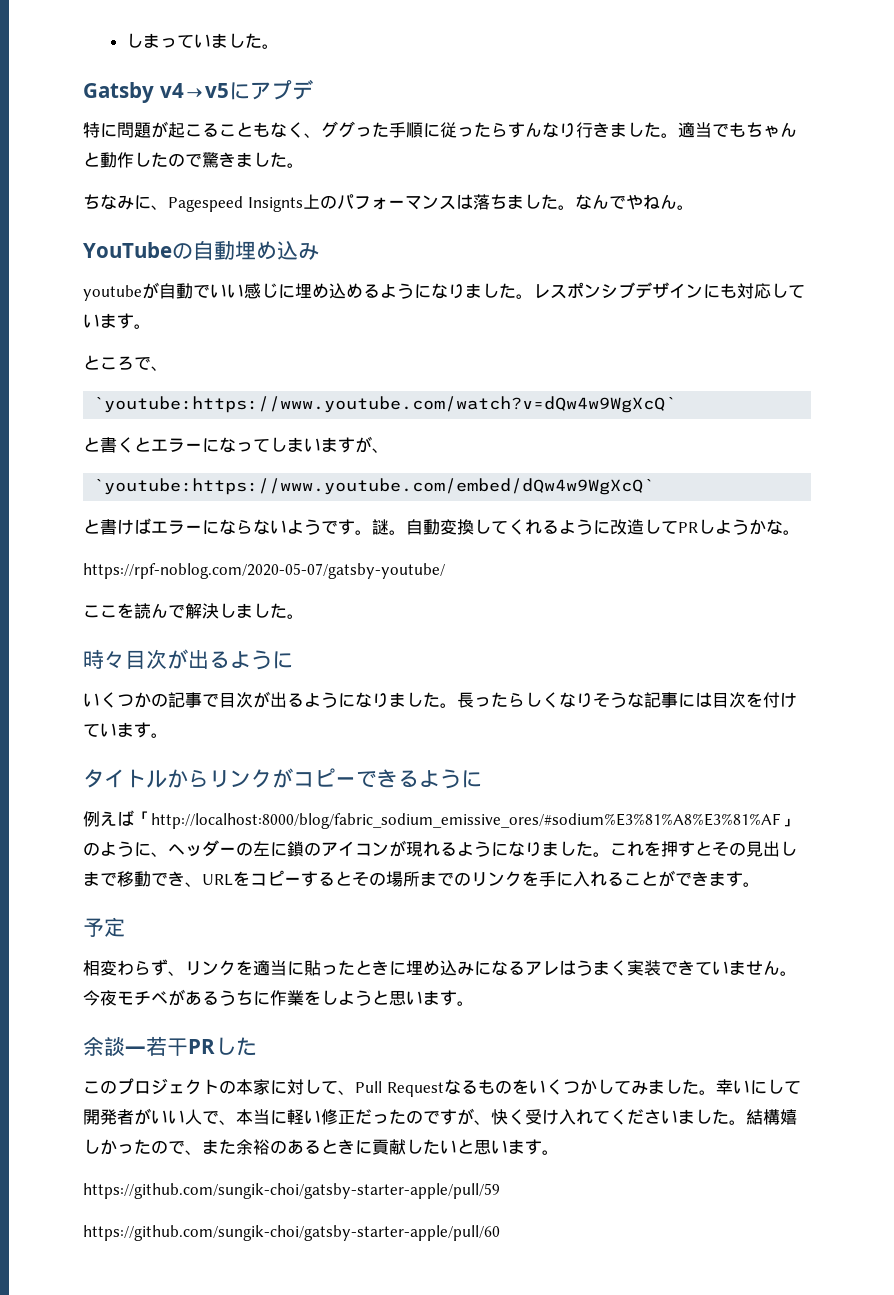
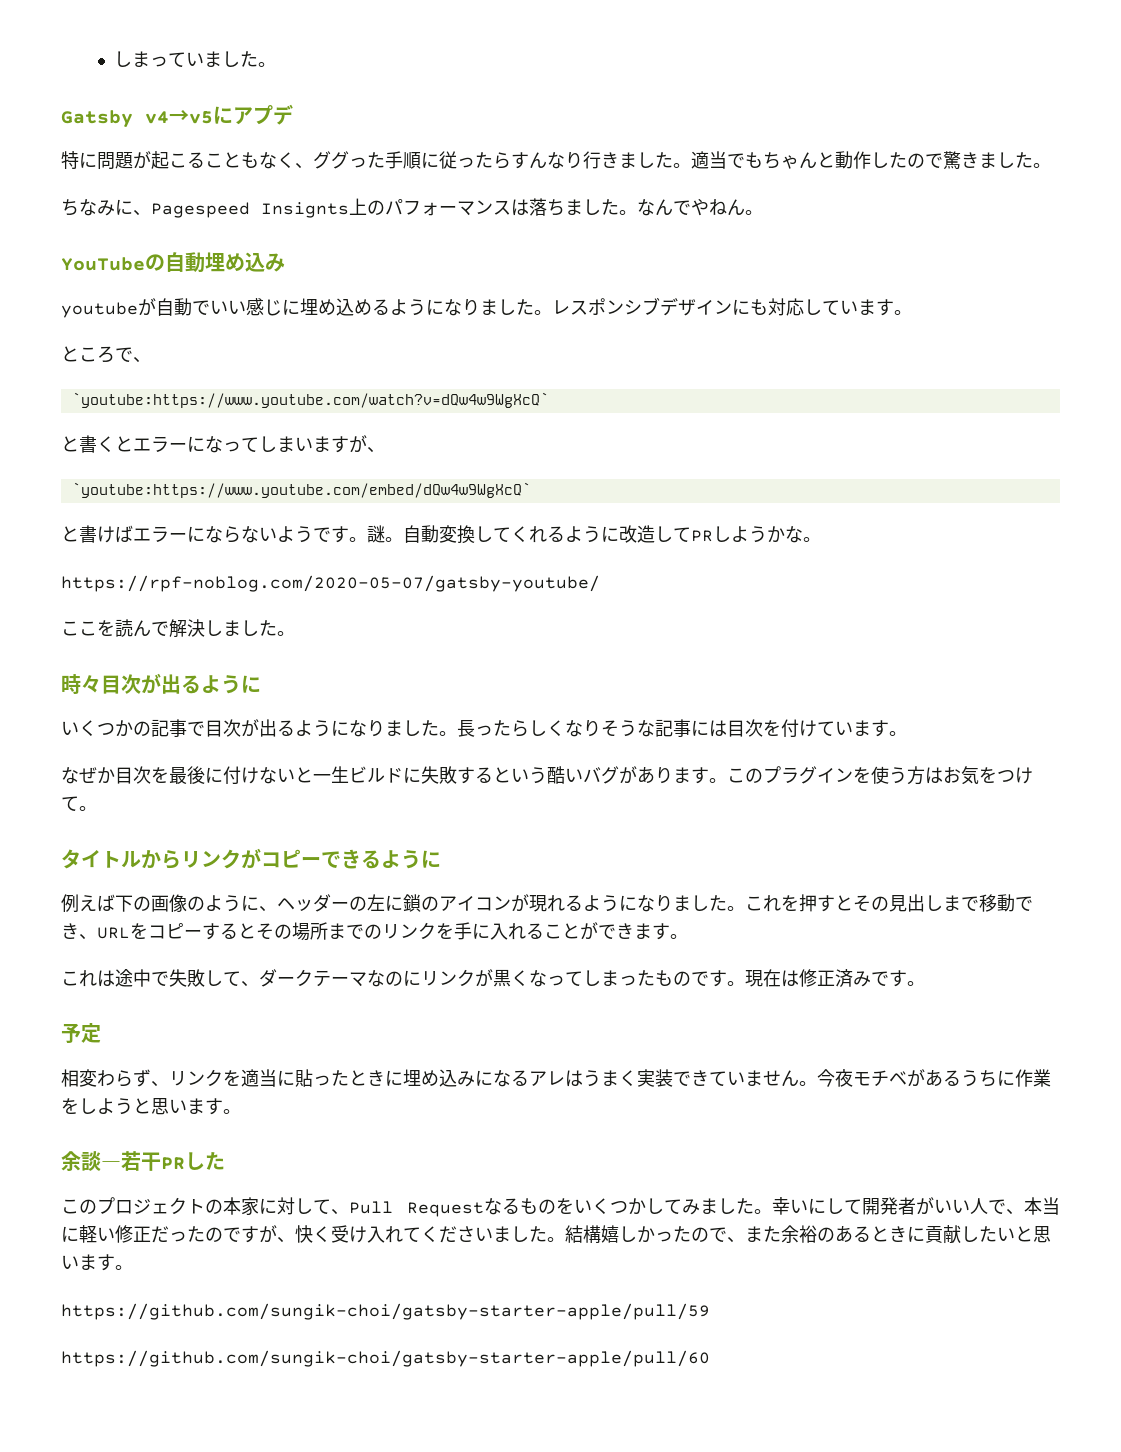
+ なぜか目次を最後に付けないと一生ビルドに失敗するという酷いバグがあります。このプラグインを使う方はお気をつけて。
- 例えば「http://localhost:8000/blog/fabric_sodium_emissive_ores/#sodium%E3%81%A8%E3%81%AF」のように、ヘッダーの左に鎖のアイコンが現れるようになりました。
+ 例えば下の画像のように、ヘッダーの左に鎖のアイコンが現れるようになりました。
+ これは途中で失敗して、ダークテーマなのにリンクが黒くなってしまったものです。現在は修正済みです。

